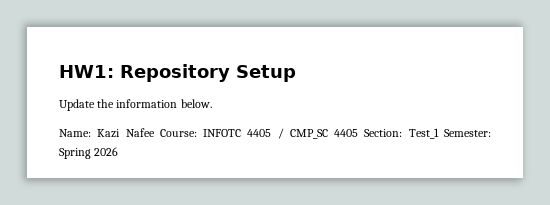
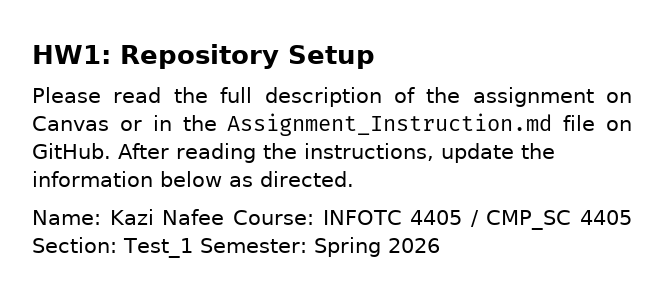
- Update the information below.
+ Please read the full description of the assignment on Canvas or in the Assignment_Instruction.md file on GitHub. After reading the instructions, update the information below as directed.

